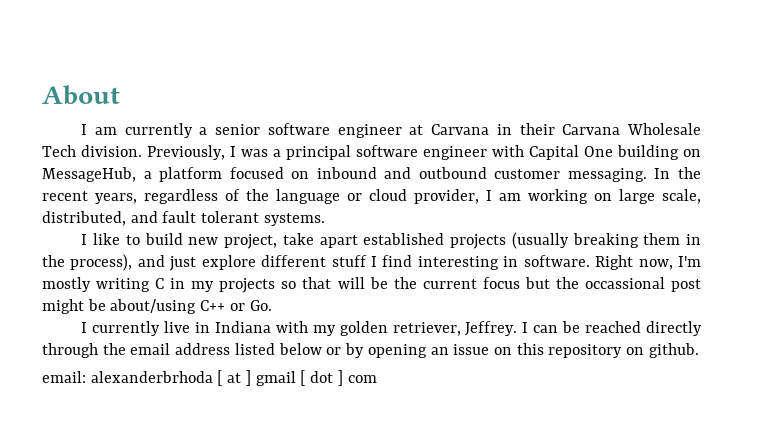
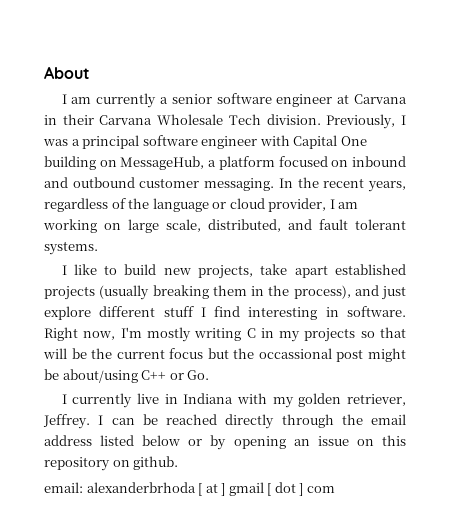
- I like to build new project, take apart established projects (usually breaking them in the process), and just explore different stuff I find interesting in software.
+ I like to build new projects, take apart established projects (usually breaking them in the process), and just explore different stuff I find interesting in software.

